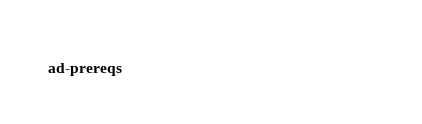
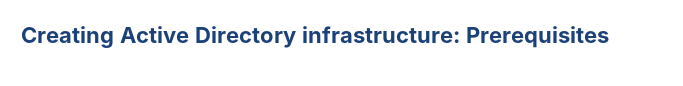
- ad-prereqs
+ Creating Active Directory infrastructure: Prerequisites

